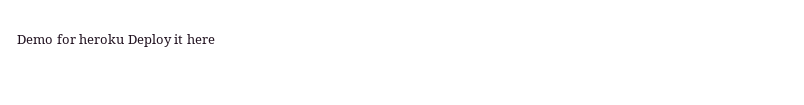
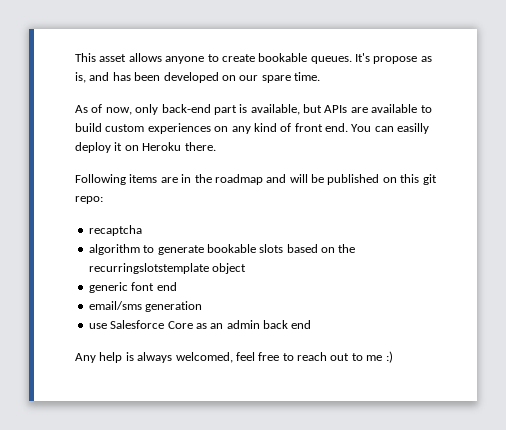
- Demo for heroku Deploy it here
+ This asset allows anyone to create bookable queues. It's propose as is, and has been developed on our spare time.
+ As of now, only back-end part is available, but APIs are available to build custom experiences on any kind of front end. You can easilly deploy it on Heroku there.
+ Following items are in the roadmap and will be published on this git repo:
+ recaptcha
+ algorithm to generate bookable slots based on the recurringslotstemplate object
+ generic font end
+ email/sms generation
+ use Salesforce Core as an admin back end
+ Any help is always welcomed, feel free to reach out to me :)

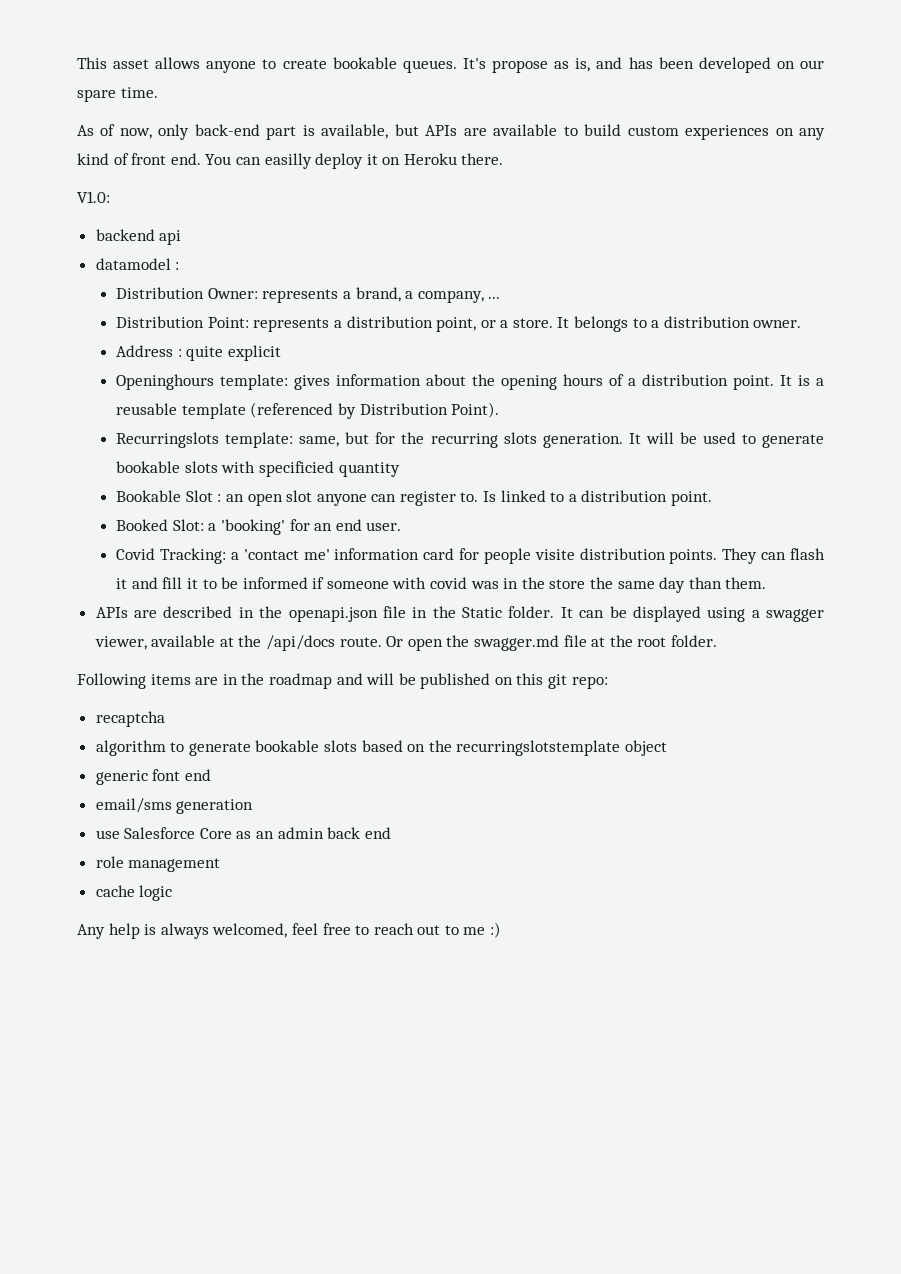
+ V1.0:
+ backend api
+ datamodel :
+ Distribution Owner: represents a brand, a company, ...
+ Distribution Point: represents a distribution point, or a store. It belongs to a distribution owner.
+ Address : quite explicit
+ Openinghours template: gives information about the opening hours of a distribution point. It is a reusable template (referenced by Distribution Point).
+ Recurringslots template: same, but for the recurring slots generation. It will be used to generate bookable slots with specificied quantity
+ Bookable Slot : an open slot anyone can register to. Is linked to a distribution point.
+ Booked Slot: a 'booking' for an end user.
+ Covid Tracking: a 'contact me' information card for people visite distribution points. They can flash it and fill it to be informed if someone with covid was in the store the same day than them.
+ APIs are described in the openapi.json file in the Static folder. It can be displayed using a swagger viewer, available at the /api/docs route. Or open the swagger.md file at the root folder.
+ role management
+ cache logic

